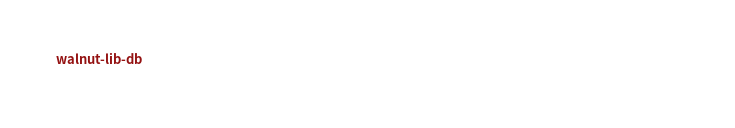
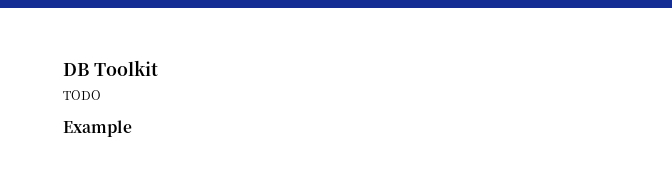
- walnut-lib-db
+ DB Toolkit
+ TODO
+ Example

